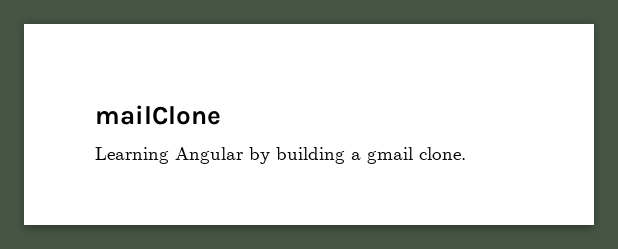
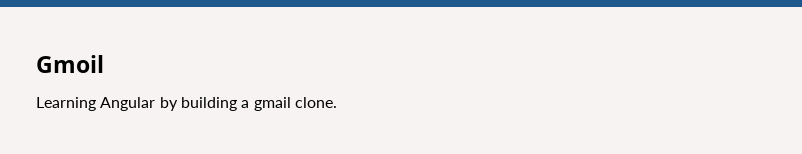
- mailClone
+ Gmoil

